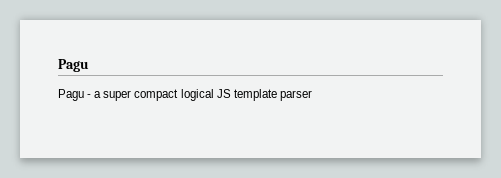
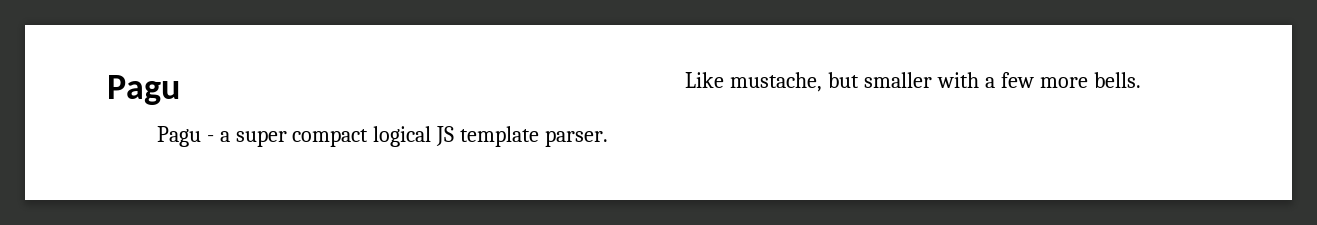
- Pagu - a super compact logical JS template parser
+ Pagu - a super compact logical JS template parser. Like mustache, but smaller with a few more bells.

